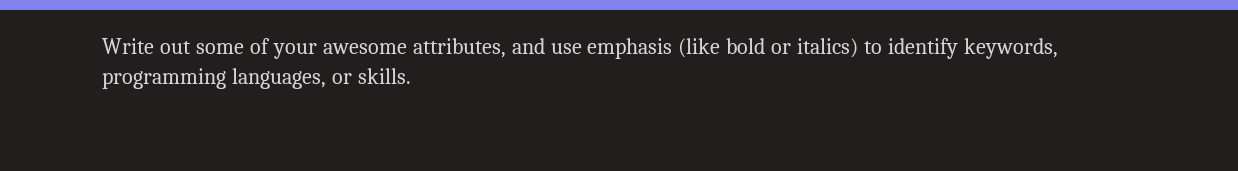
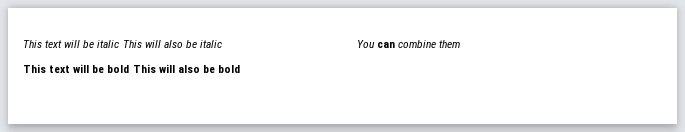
- Write out some of your awesome attributes, and use emphasis (like bold or italics) to identify keywords, programming languages, or skills.
+ This text will be italic This will also be italic
+ This text will be bold This will also be bold
+ You can combine them

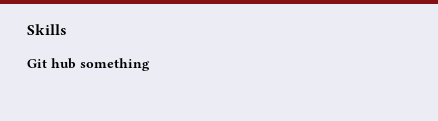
- This text will be italic This will also be italic
- This text will be bold This will also be bold
- You can combine them
+ Skills
+ Git hub something

